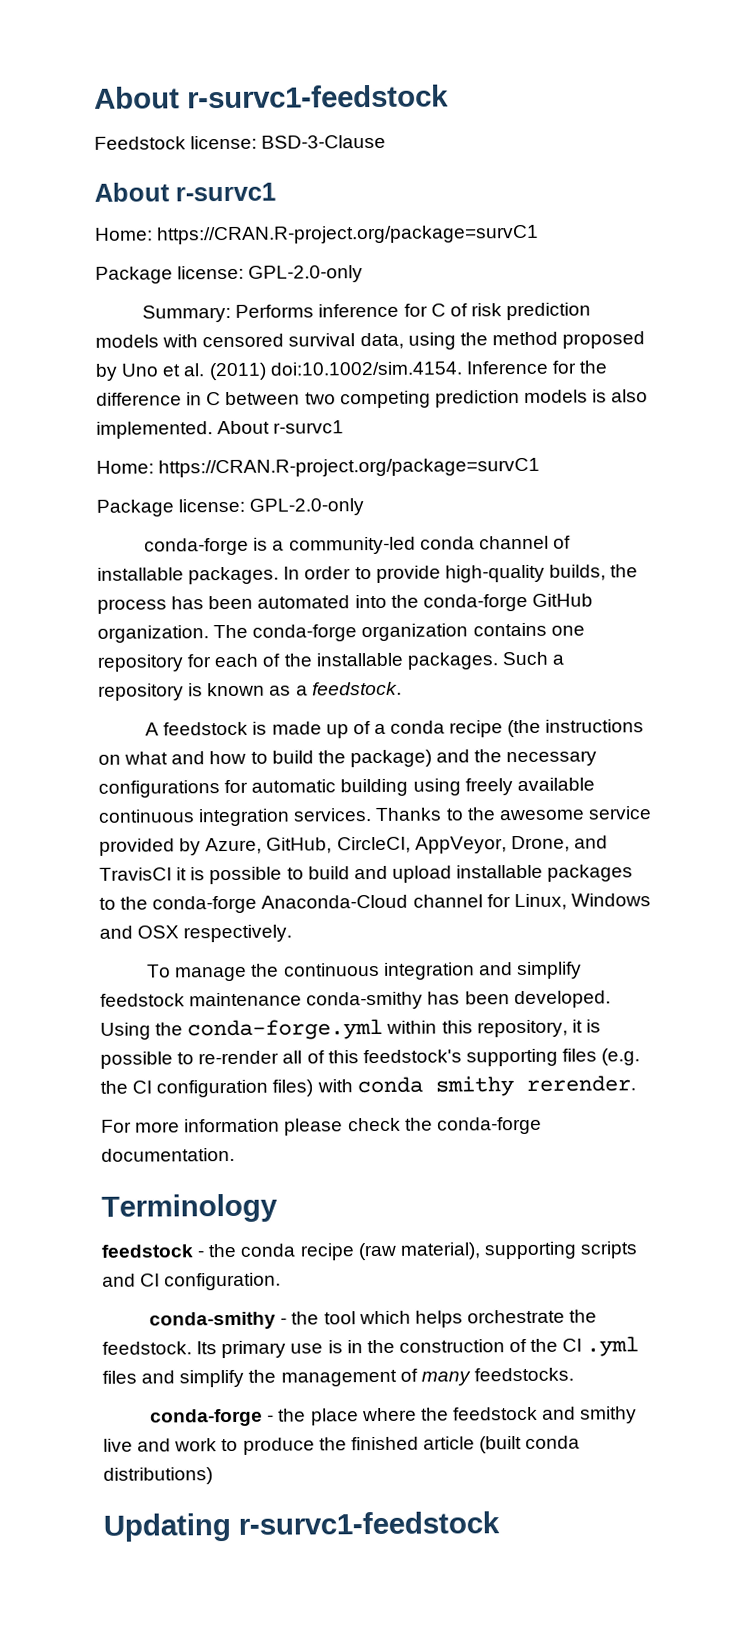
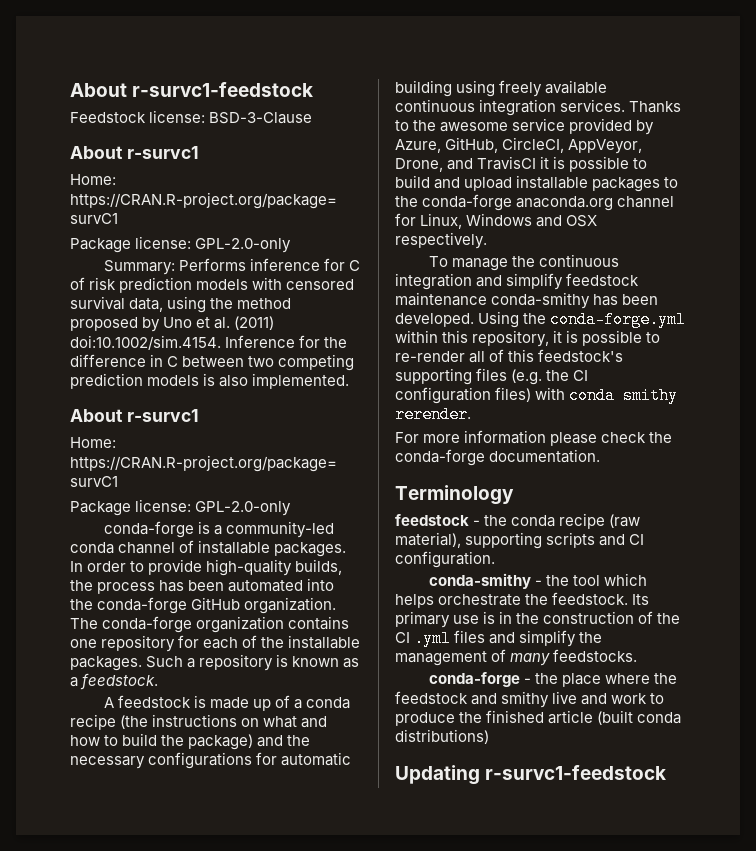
- Summary: Performs inference for C of risk prediction models with censored survival data, using the method proposed by Uno et al. (2011) doi:10.1002/sim.4154. Inference for the difference in C between two competing prediction models is also implemented. About r-survc1
+ Summary: Performs inference for C of risk prediction models with censored survival data, using the method proposed by Uno et al. (2011) doi:10.1002/sim.4154. Inference for the difference in C between two competing prediction models is also implemented.
+ About r-survc1
- Thanks to the awesome service provided by Azure, GitHub, CircleCI, AppVeyor, Drone, and TravisCI it is possible to build and upload installable packages to the conda-forge Anaconda-Cloud channel for Linux, Windows and OSX respectively.
+ Thanks to the awesome service provided by Azure, GitHub, CircleCI, AppVeyor, Drone, and TravisCI it is possible to build and upload installable packages to the conda-forge anaconda.org channel for Linux, Windows and OSX respectively.

